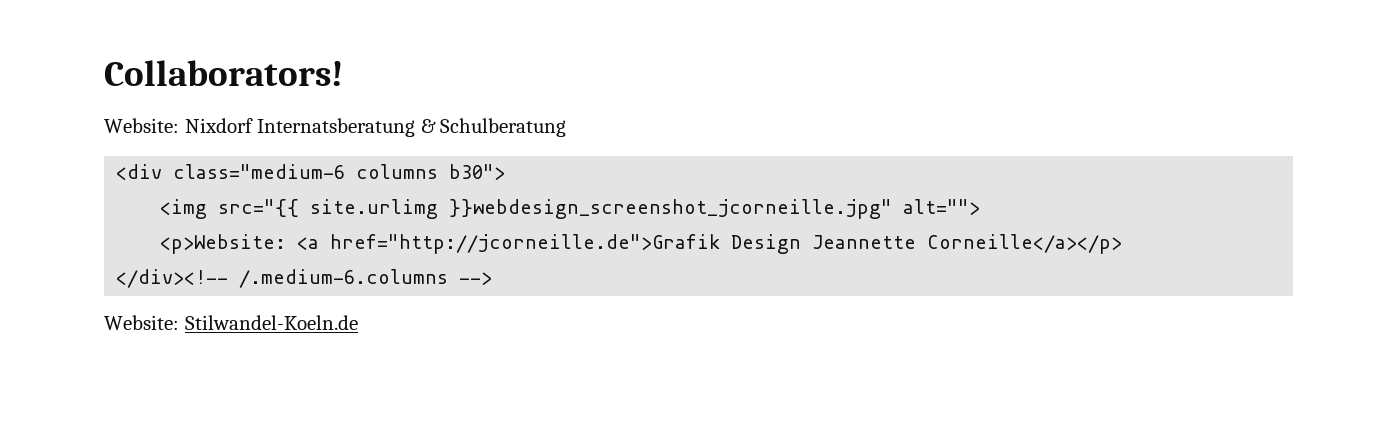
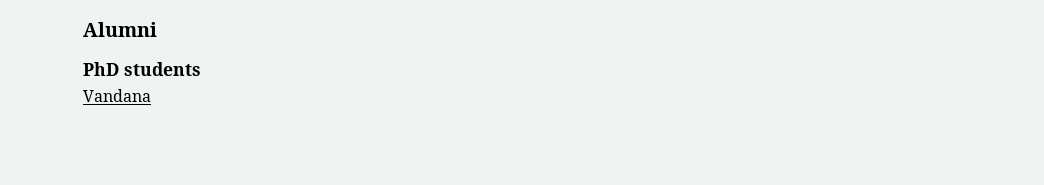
- Collaborators!
- Website: Nixdorf Internatsberatung & Schulberatung
- <div class="medium-6 columns b30">
- <img src="{{ site.urlimg }}webdesign_screenshot_jcorneille.jpg" alt="">
- <p>Website: <a href="http://jcorneille.de">Grafik Design Jeannette Corneille</a></p>
- </div><!-- /.medium-6.columns -->
- Website: Stilwandel-Koeln.de
+ Alumni
+ PhD students
+ Vandana

